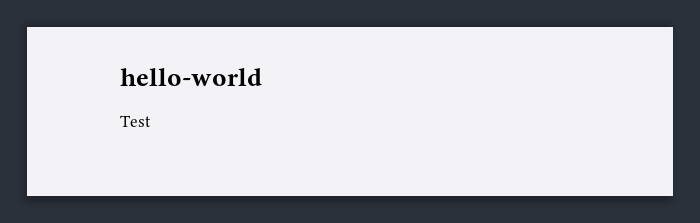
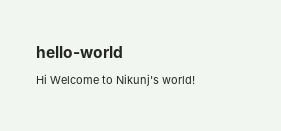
- Test
+ Hi Welcome to Nikunj's world!

